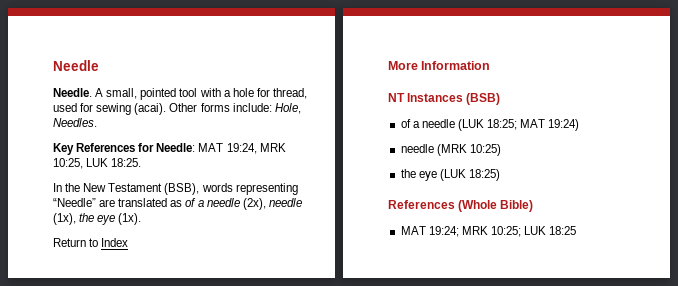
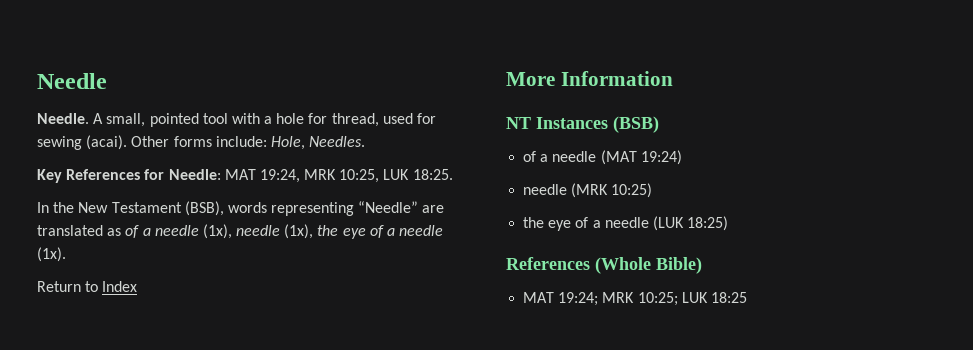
- In the New Testament (BSB), words representing “Needle” are translated as of a needle (2x), needle (1x), the eye (1x).
+ In the New Testament (BSB), words representing “Needle” are translated as of a needle (1x), needle (1x), the eye of a needle (1x).
- of a needle (LUK 18:25; MAT 19:24)
+ of a needle (MAT 19:24)
- the eye (LUK 18:25)
+ the eye of a needle (LUK 18:25)

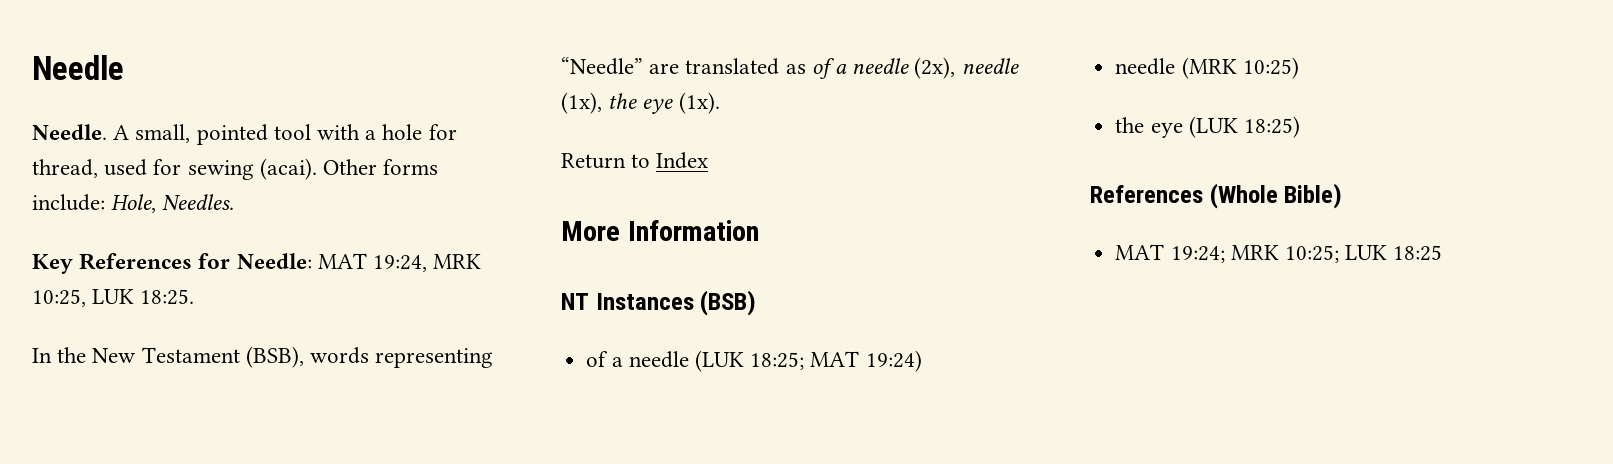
- In the New Testament (BSB), words representing “Needle” are translated as of a needle (1x), needle (1x), the eye of a needle (1x).
+ In the New Testament (BSB), words representing “Needle” are translated as of a needle (2x), needle (1x), the eye (1x).
- of a needle (MAT 19:24)
+ of a needle (LUK 18:25; MAT 19:24)
- the eye of a needle (LUK 18:25)
+ the eye (LUK 18:25)

